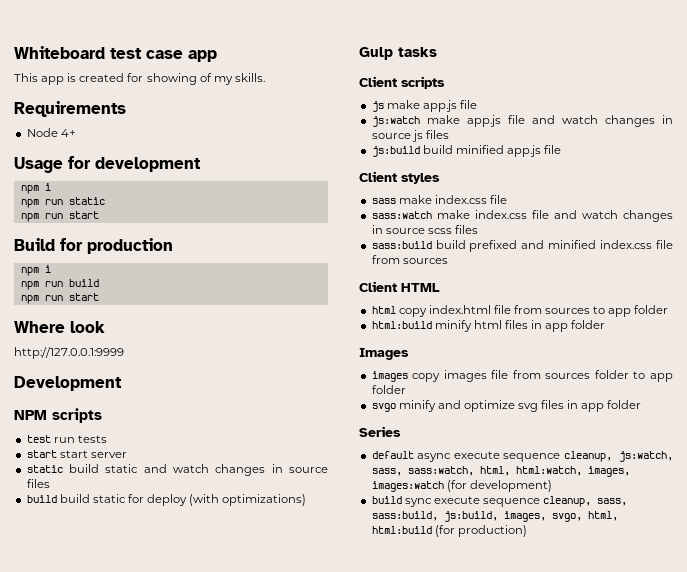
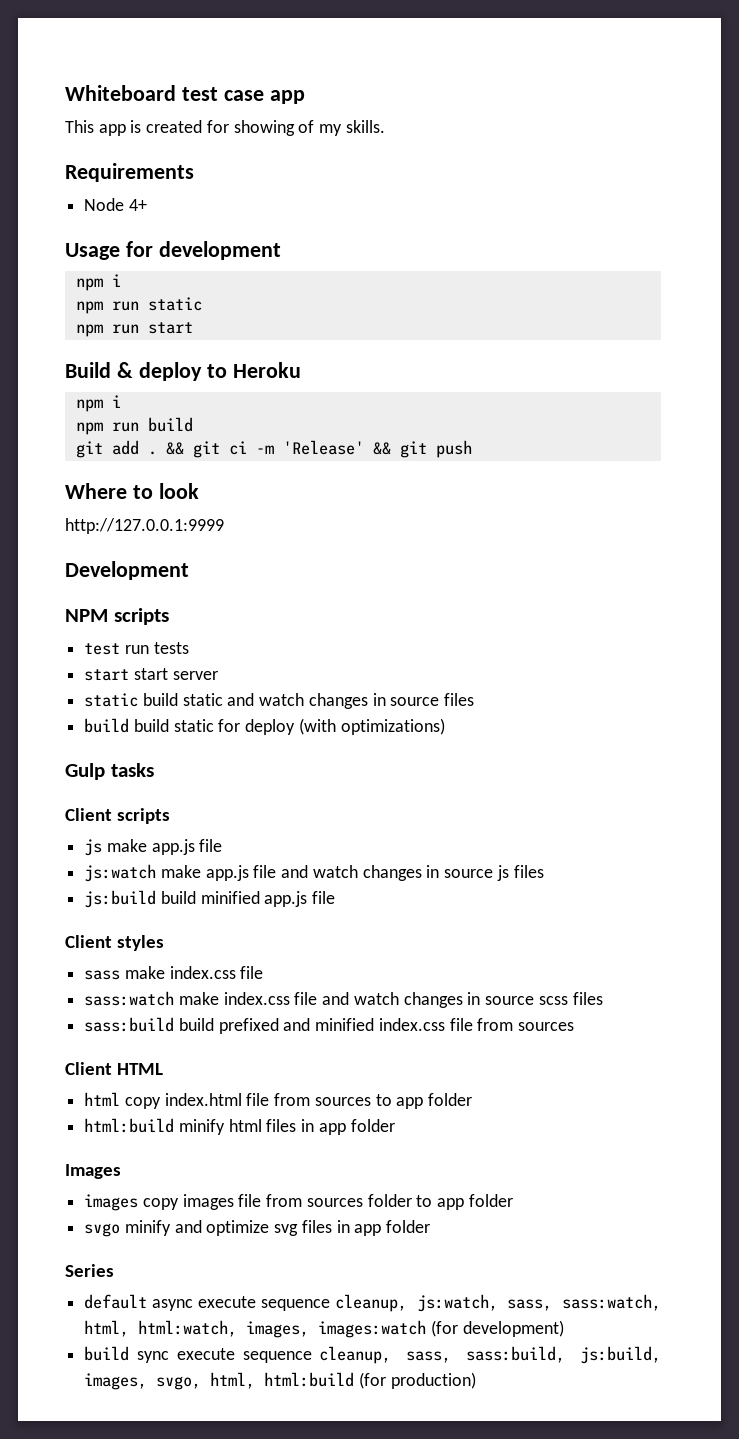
- Build for production
+ Build & deploy to Heroku
  npm run build
- npm run start
+ git add . && git ci -m 'Release' && git push
- Where look
+ Where to look

